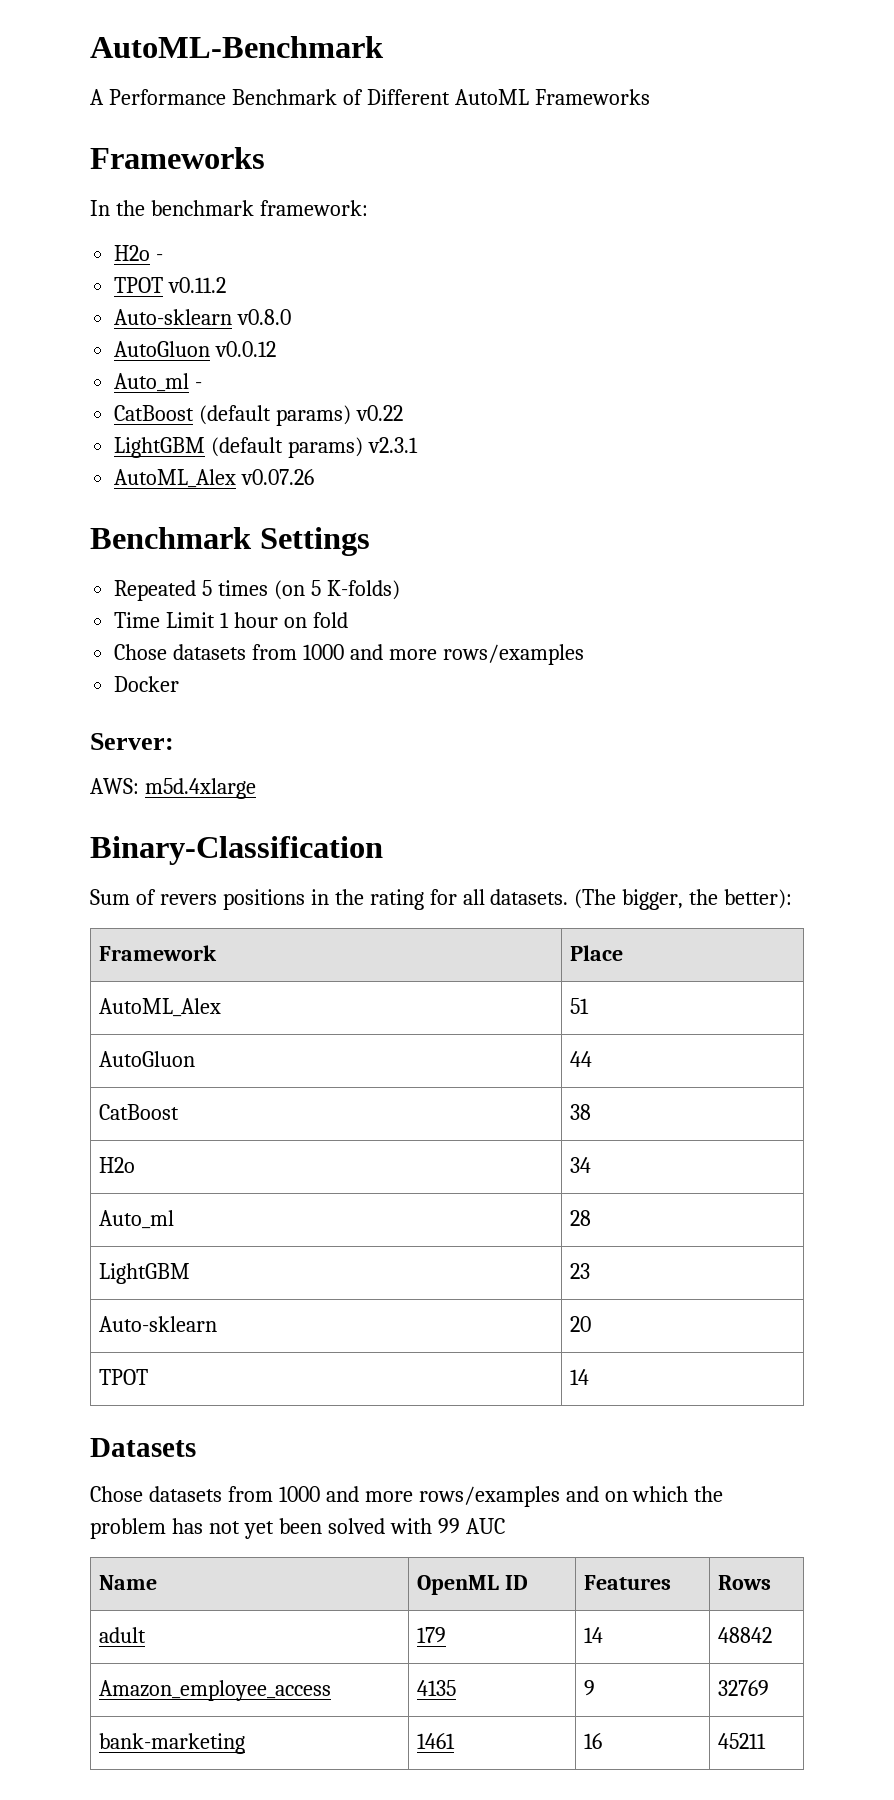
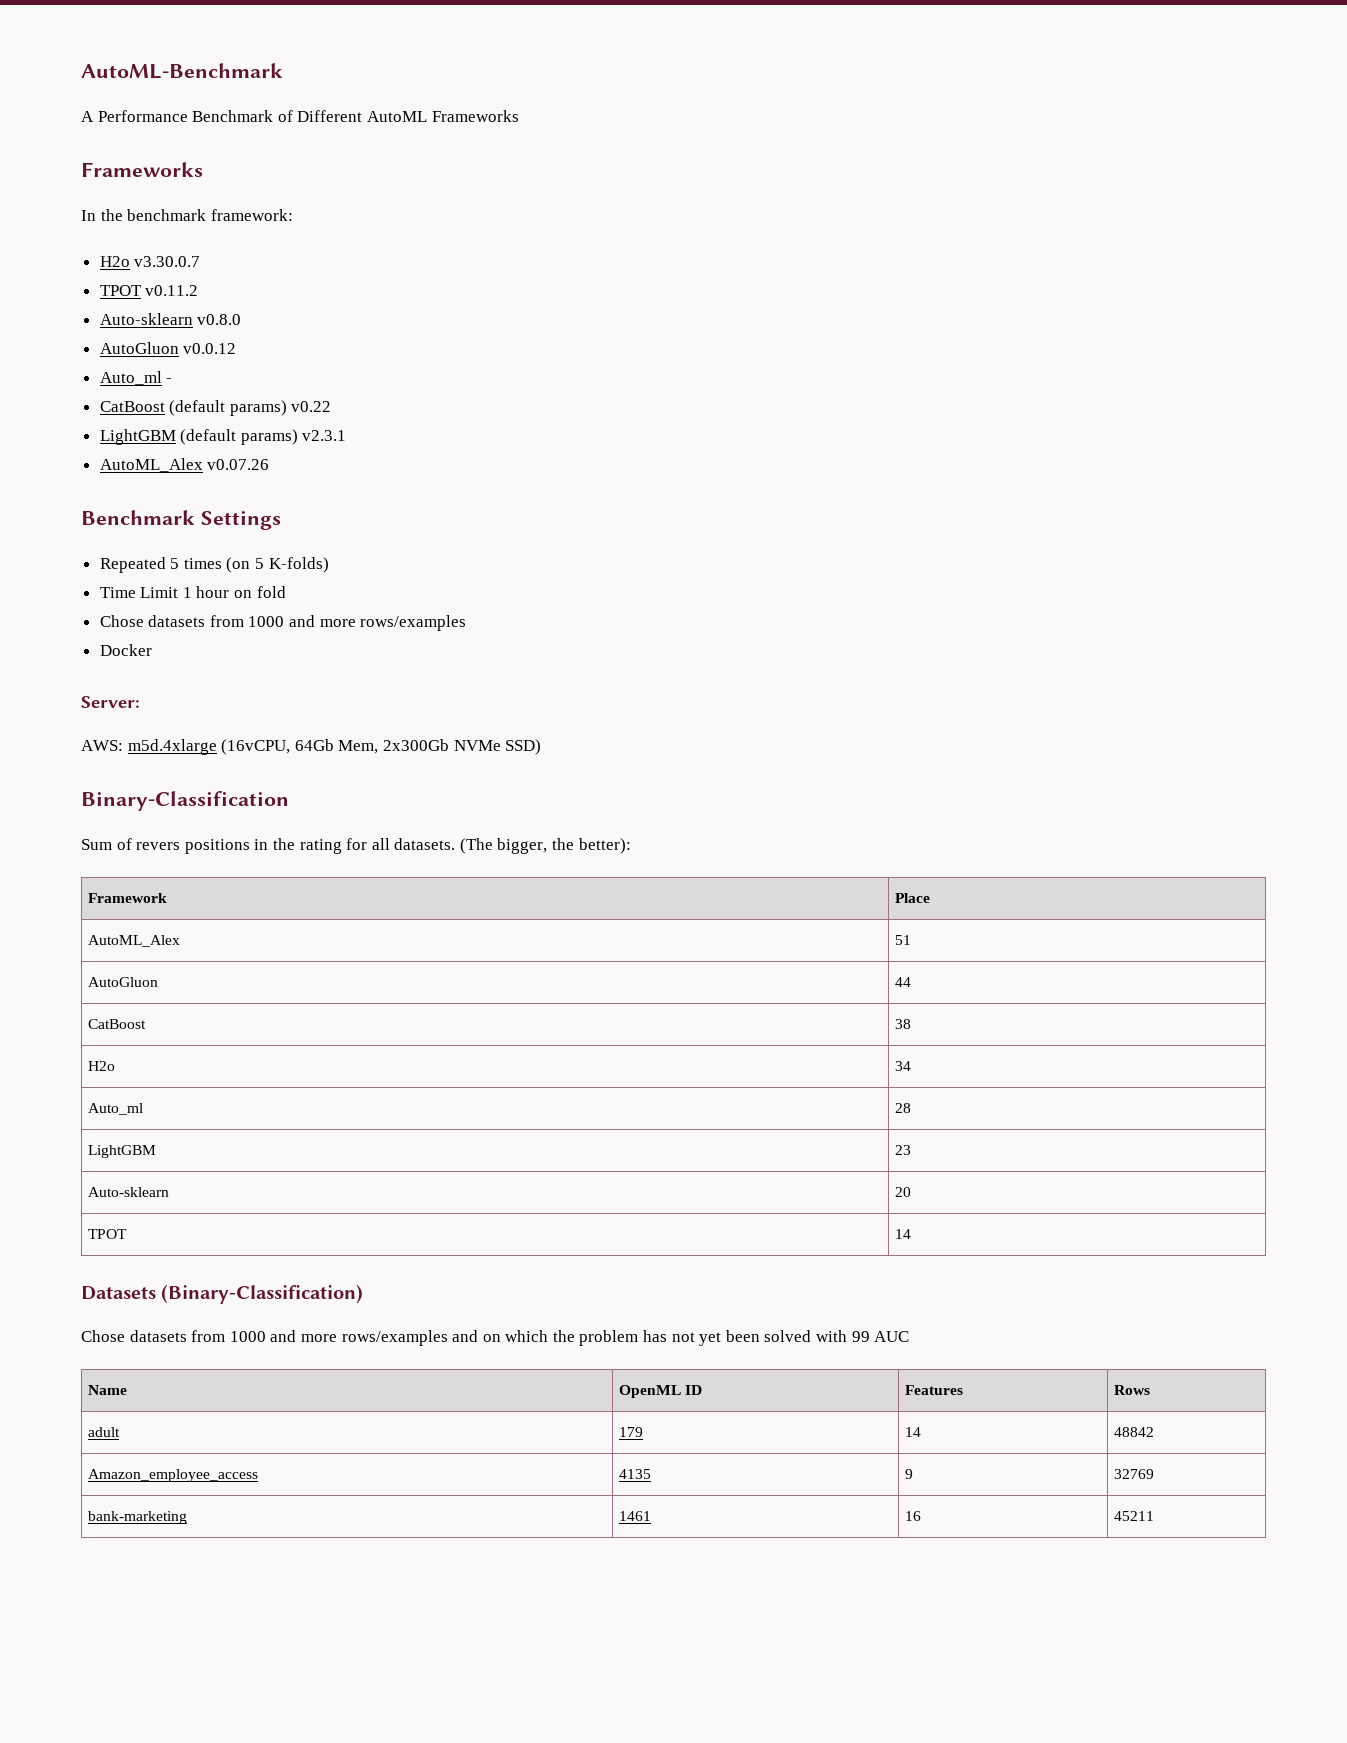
- H2o -
+ H2o v3.30.0.7
- AWS: m5d.4xlarge
+ AWS: m5d.4xlarge (16vCPU, 64Gb Mem, 2x300Gb NVMe SSD)
- Datasets
+ Datasets (Binary-Classification)

